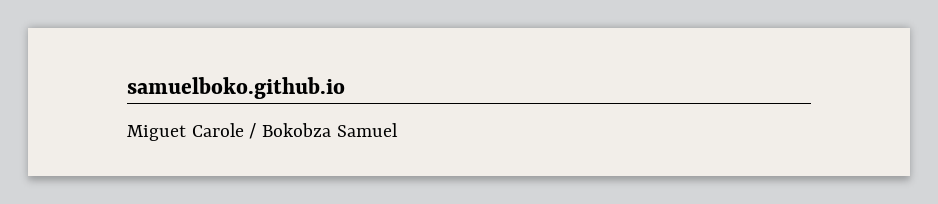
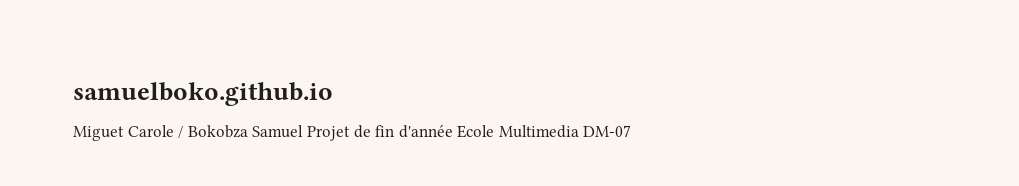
- Miguet Carole / Bokobza Samuel
+ Miguet Carole / Bokobza Samuel Projet de fin d'année Ecole Multimedia DM-07

